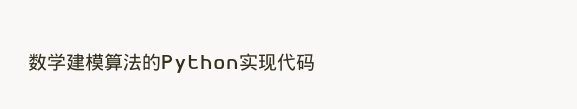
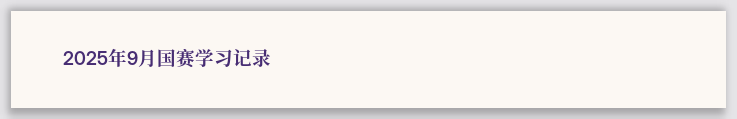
- 数学建模算法的Python实现代码
+ 2025年9月国赛学习记录

